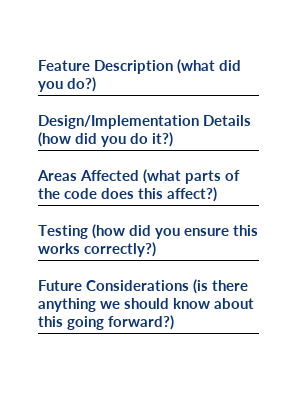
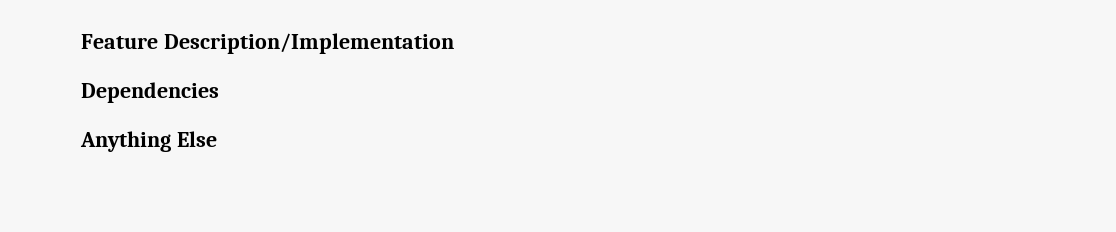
- Feature Description (what did you do?)
- Design/Implementation Details (how did you do it?)
- Areas Affected (what parts of the code does this affect?)
- Testing (how did you ensure this works correctly?)
- Future Considerations (is there anything we should know about this going forward?)
+ Feature Description/Implementation
+ Dependencies
+ Anything Else

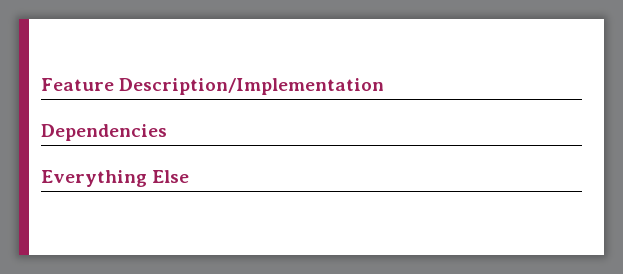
- Anything Else
+ Everything Else

